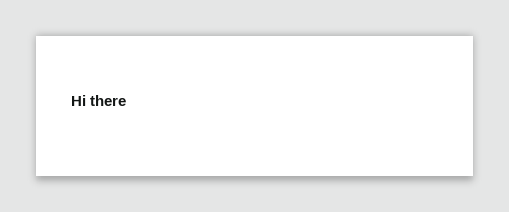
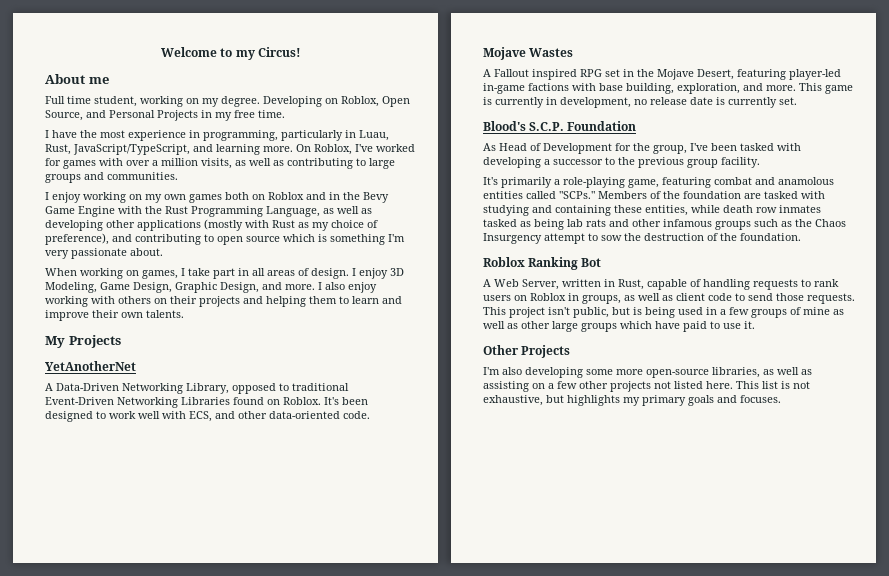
- Hi there
+ Welcome to my Circus!
+ About me
+ Full time student, working on my degree. Developing on Roblox, Open Source, and Personal Projects in my free time.
+ I have the most experience in programming, particularly in Luau, Rust, JavaScript/TypeScript, and learning more. On Roblox, I've worked for games with over a million visits, as well as contributing to large groups and communities.
+ I enjoy working on my own games both on Roblox and in the Bevy Game Engine with the Rust Programming Language, as well as developing other applications (mostly with Rust as my choice of preference), and contributing to open source which is something I'm very passionate about.
+ When working on games, I take part in all areas of design. I enjoy 3D Modeling, Game Design, Graphic Design, and more. I also enjoy working with others on their projects and helping them to learn and improve their own talents.
+ My Projects
+ YetAnotherNet
+ A Data-Driven Networking Library, opposed to traditional Event-Driven Networking Libraries found on Roblox. It's been designed to work well with ECS, and other data-oriented code.
+ Mojave Wastes
+ A Fallout inspired RPG set in the Mojave Desert, featuring player-led in-game factions with base building, exploration, and more. This game is currently in development, no release date is currently set.
+ Blood's S.C.P. Foundation
+ As Head of Development for the group, I've been tasked with developing a successor to the previous group facility.
+ It's primarily a role-playing game, featuring combat and anamolous entities called "SCPs." Members of the foundation are tasked with studying and containing these entities, while death row inmates tasked as being lab rats and other infamous groups such as the Chaos Insurgency attempt to sow the destruction of the foundation.
+ Roblox Ranking Bot
+ A Web Server, written in Rust, capable of handling requests to rank users on Roblox in groups, as well as client code to send those requests. This project isn't public, but is being used in a few groups of mine as well as other large groups which have paid to use it.
+ Other Projects
+ I'm also developing some more open-source libraries, as well as assisting on a few other projects not listed here. This list is not exhaustive, but highlights my primary goals and focuses.

